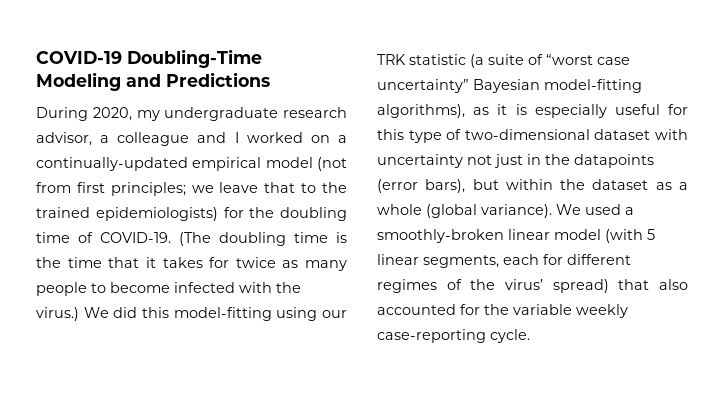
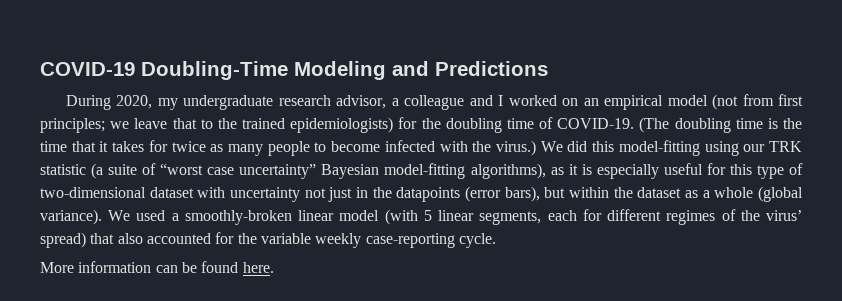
- During 2020, my undergraduate research advisor, a colleague and I worked on a continually-updated empirical model (not from first principles; we leave that to the trained epidemiologists) for the doubling time of COVID-19.
+ During 2020, my undergraduate research advisor, a colleague and I worked on an empirical model (not from first principles; we leave that to the trained epidemiologists) for the doubling time of COVID-19.
+ More information can be found here.

